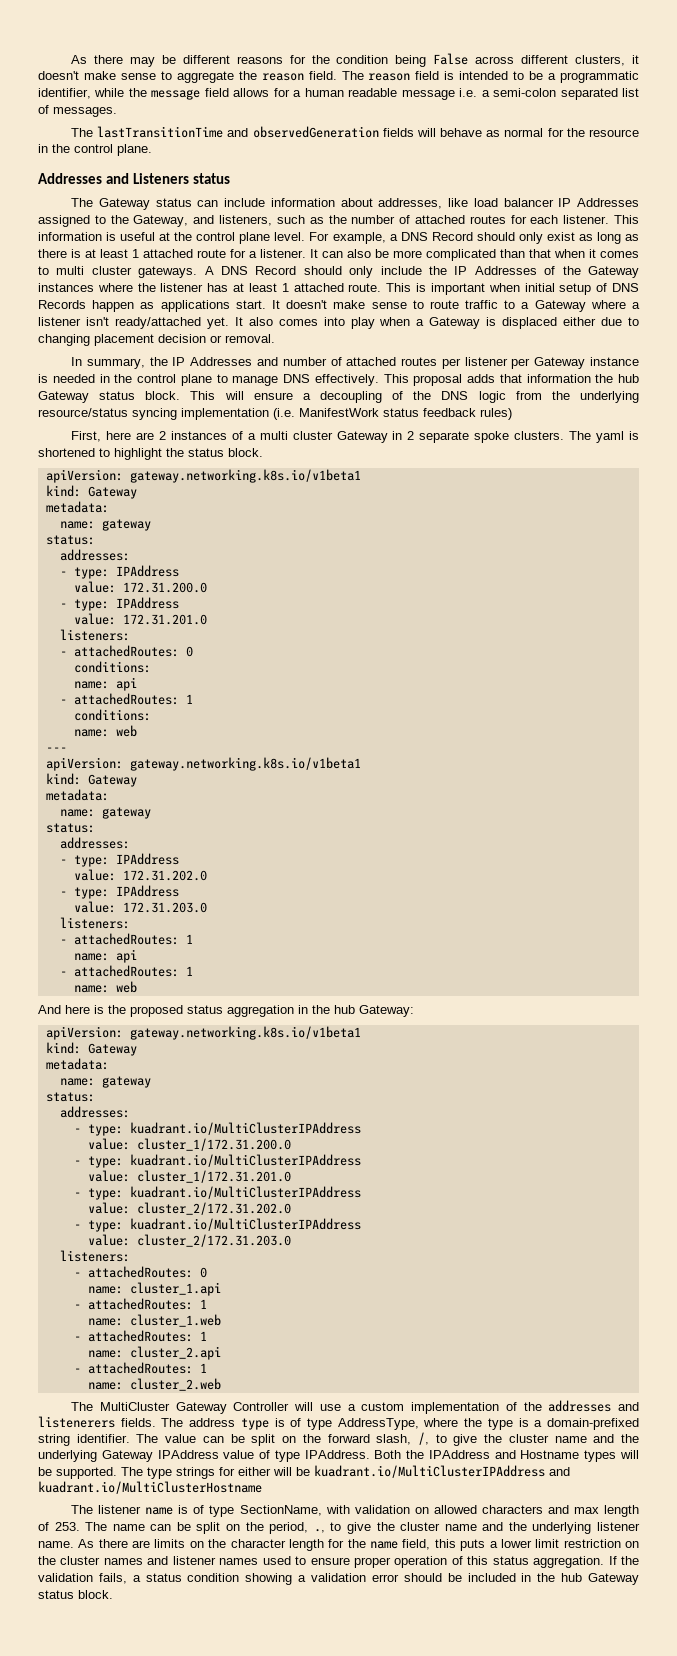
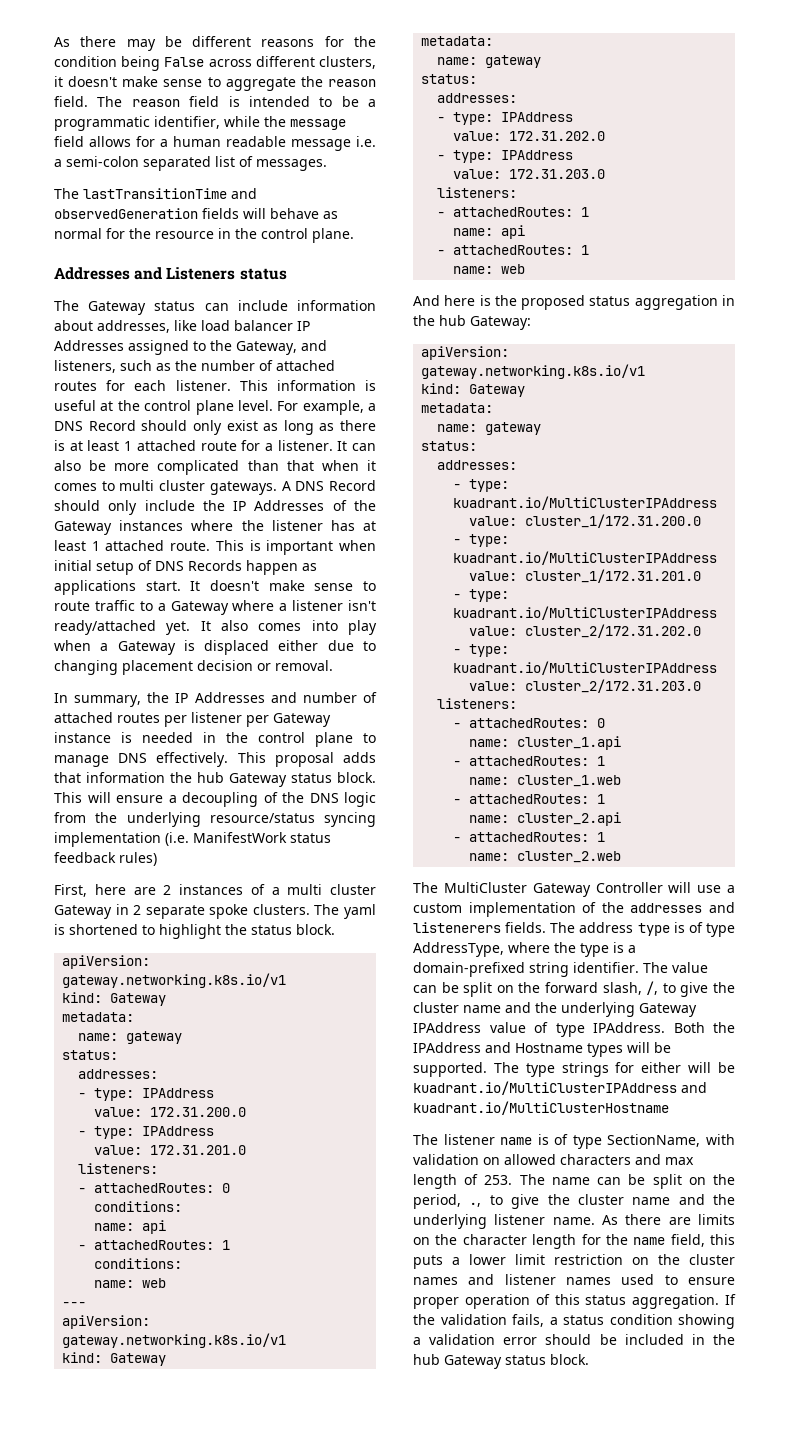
  The yaml is shortened to highlight the status block.
- apiVersion: gateway.networking.k8s.io/v1beta1
+ apiVersion: gateway.networking.k8s.io/v1
  ---
- apiVersion: gateway.networking.k8s.io/v1beta1
+ apiVersion: gateway.networking.k8s.io/v1
  And here is the proposed status aggregation in the hub Gateway:
- apiVersion: gateway.networking.k8s.io/v1beta1
+ apiVersion: gateway.networking.k8s.io/v1

